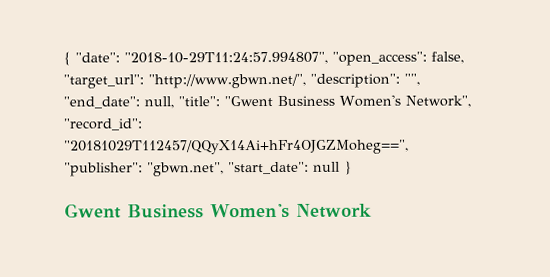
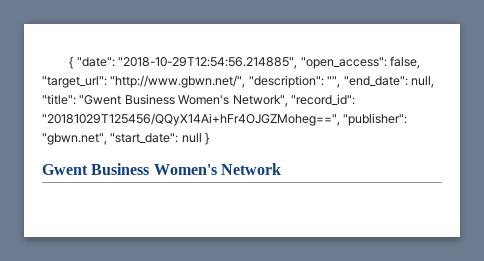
- { "date": "2018-10-29T11:24:57.994807", "open_access": false, "target_url": "http://www.gbwn.net/", "description": "", "end_date": null, "title": "Gwent Business Women's Network", "record_id": "20181029T112457/QQyX14Ai+hFr4OJGZMoheg==", "publisher": "gbwn.net", "start_date": null }
+ { "date": "2018-10-29T12:54:56.214885", "open_access": false, "target_url": "http://www.gbwn.net/", "description": "", "end_date": null, "title": "Gwent Business Women's Network", "record_id": "20181029T125456/QQyX14Ai+hFr4OJGZMoheg==", "publisher": "gbwn.net", "start_date": null }

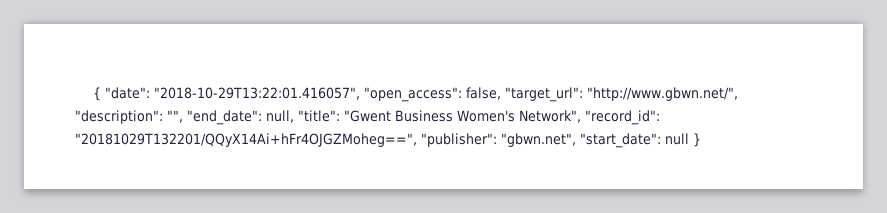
- { "date": "2018-10-29T12:54:56.214885", "open_access": false, "target_url": "http://www.gbwn.net/", "description": "", "end_date": null, "title": "Gwent Business Women's Network", "record_id": "20181029T125456/QQyX14Ai+hFr4OJGZMoheg==", "publisher": "gbwn.net", "start_date": null }
+ { "date": "2018-10-29T13:22:01.416057", "open_access": false, "target_url": "http://www.gbwn.net/", "description": "", "end_date": null, "title": "Gwent Business Women's Network", "record_id": "20181029T132201/QQyX14Ai+hFr4OJGZMoheg==", "publisher": "gbwn.net", "start_date": null }
- Gwent Business Women's Network

